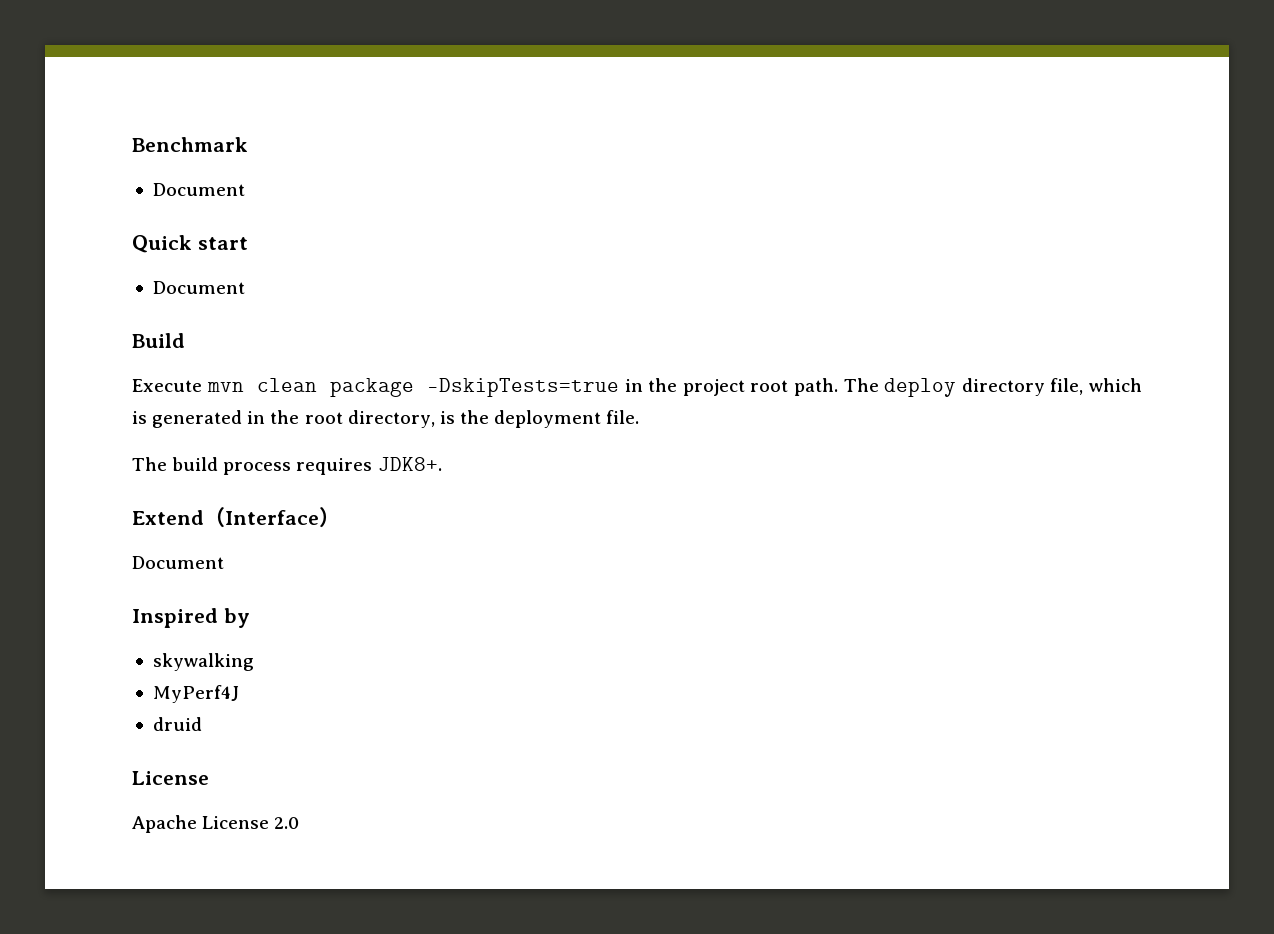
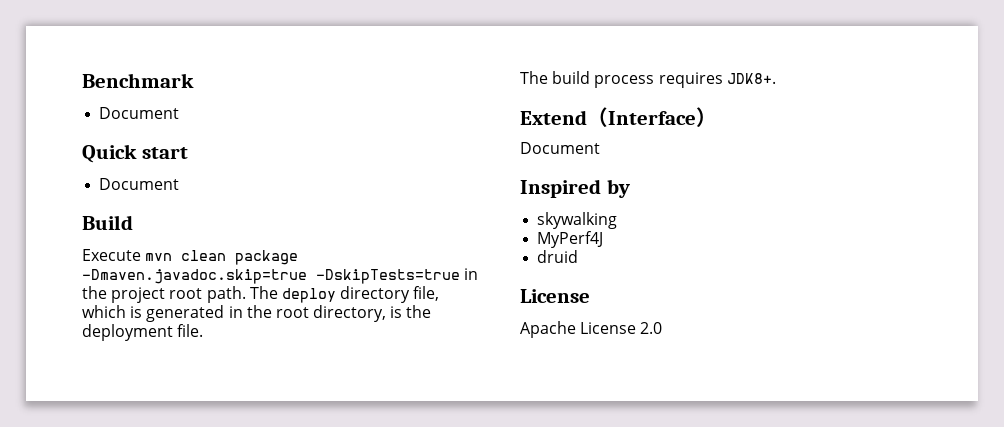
- Execute mvn clean package -DskipTests=true in the project root path.
+ Execute mvn clean package -Dmaven.javadoc.skip=true -DskipTests=true in the project root path.

